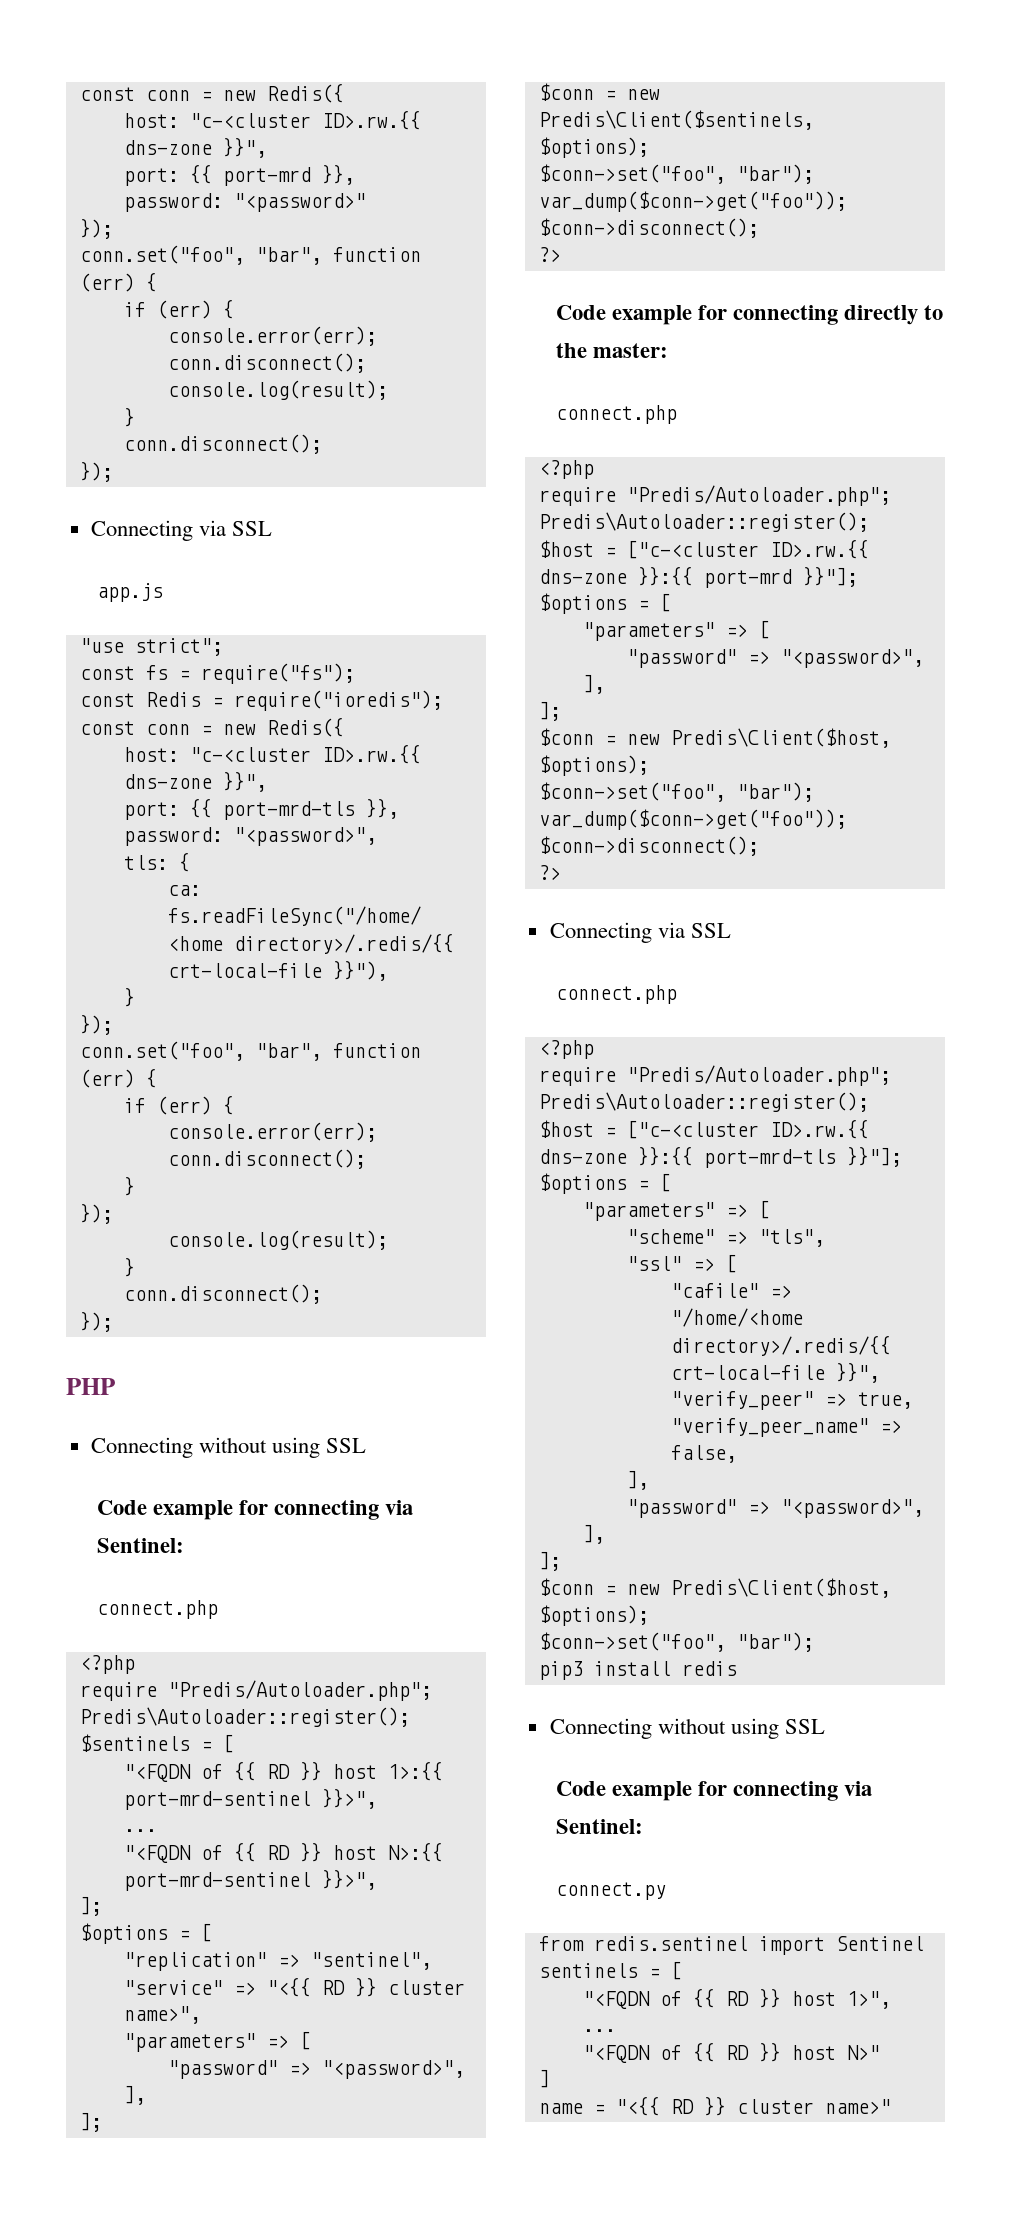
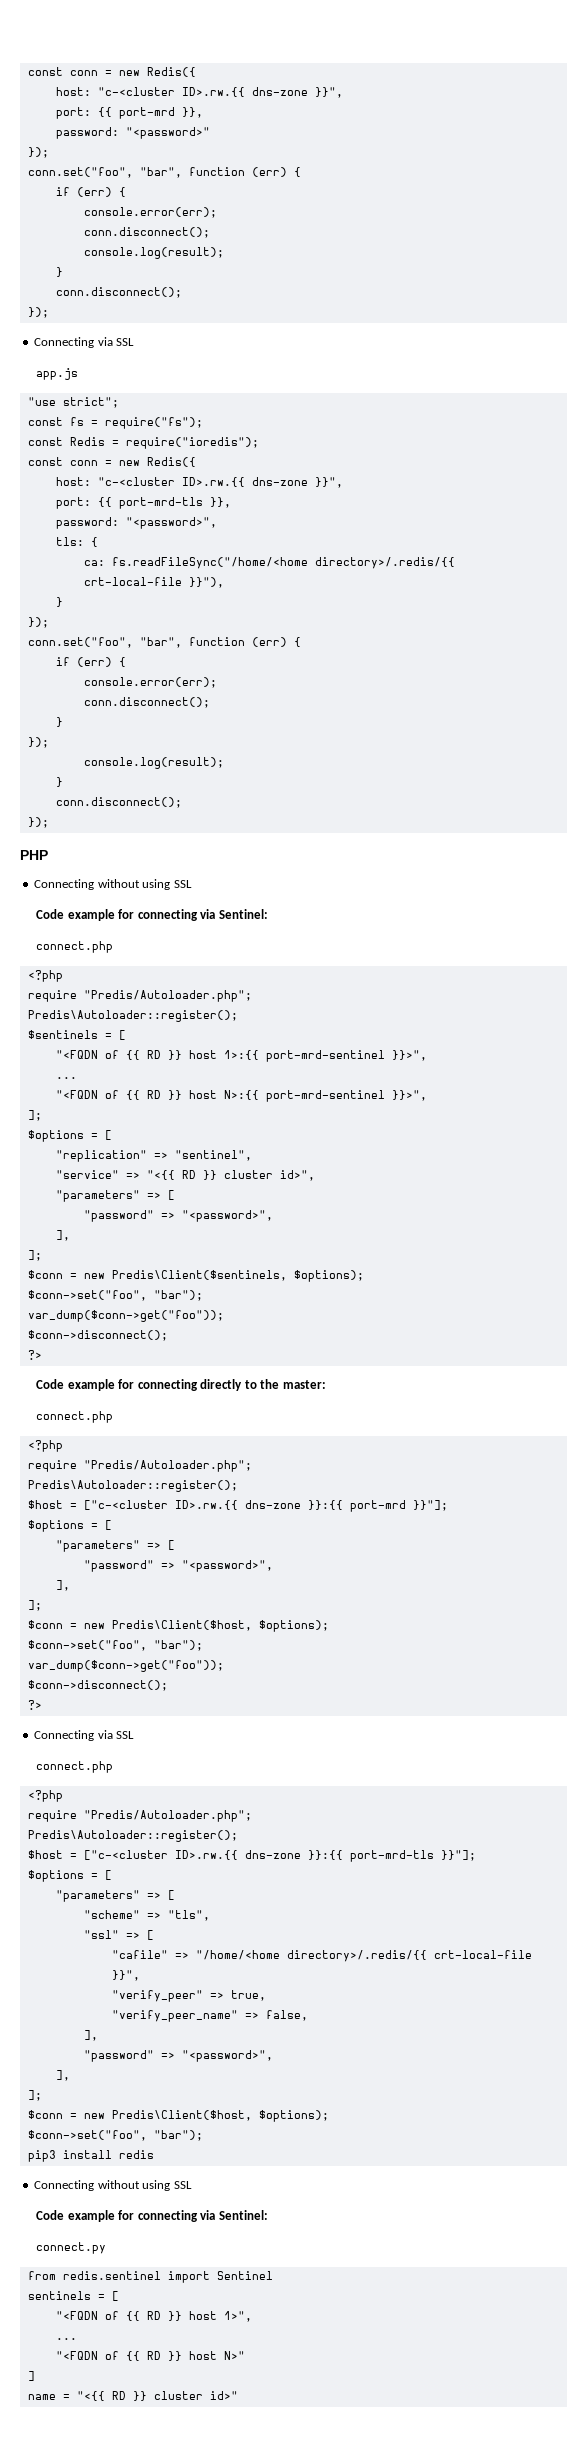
- "service" => "<{{ RD }} cluster name>",
+ "service" => "<{{ RD }} cluster id>",
- name = "<{{ RD }} cluster name>"
+ name = "<{{ RD }} cluster id>"

